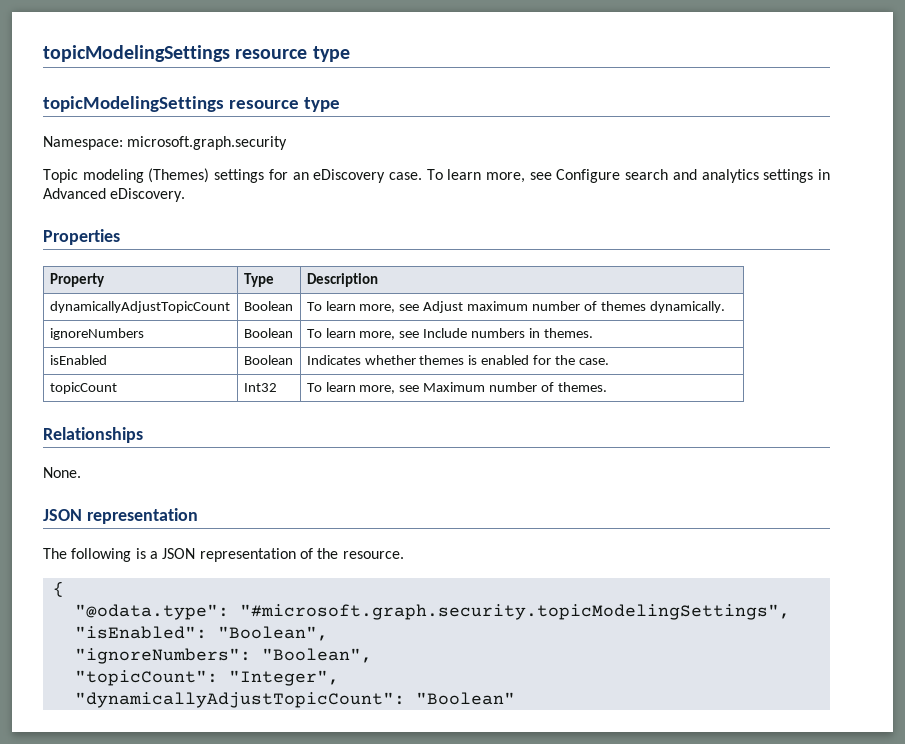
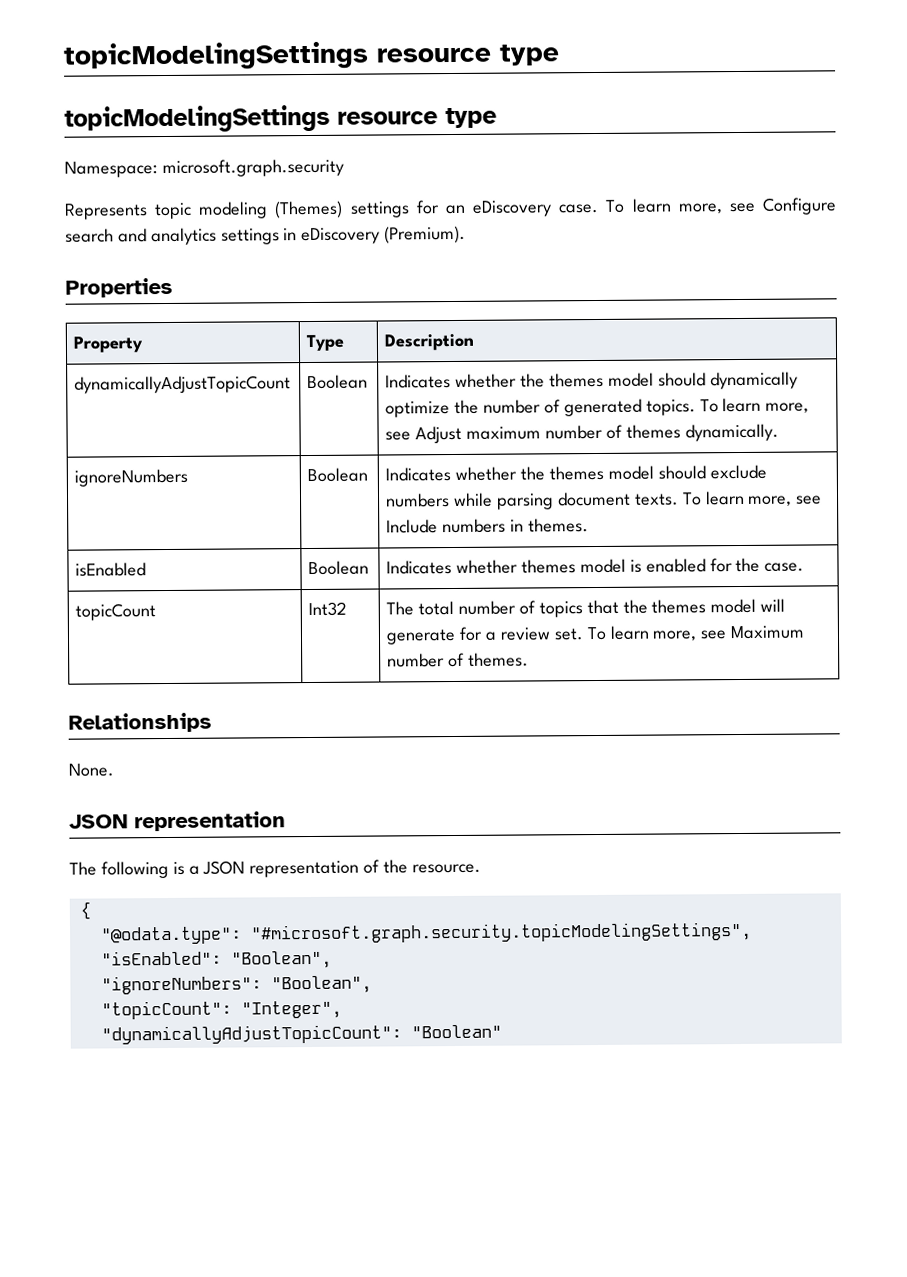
- Topic modeling (Themes) settings for an eDiscovery case.
+ Represents topic modeling (Themes) settings for an eDiscovery case.
- To learn more, see Configure search and analytics settings in Advanced eDiscovery.
+ To learn more, see Configure search and analytics settings in eDiscovery (Premium).
- dynamicallyAdjustTopicCount | Boolean | To learn more, see Adjust maximum number of themes dynamically.
+ dynamicallyAdjustTopicCount | Boolean | Indicates whether the themes model should dynamically optimize the number of generated topics. To learn more, see Adjust maximum number of themes dynamically.
- ignoreNumbers | Boolean | To learn more, see Include numbers in themes.
+ ignoreNumbers | Boolean | Indicates whether the themes model should exclude numbers while parsing document texts. To learn more, see Include numbers in themes.
- isEnabled | Boolean | Indicates whether themes is enabled for the case.
+ isEnabled | Boolean | Indicates whether themes model is enabled for the case.
- topicCount | Int32 | To learn more, see Maximum number of themes.
+ topicCount | Int32 | The total number of topics that the themes model will generate for a review set. To learn more, see Maximum number of themes.

